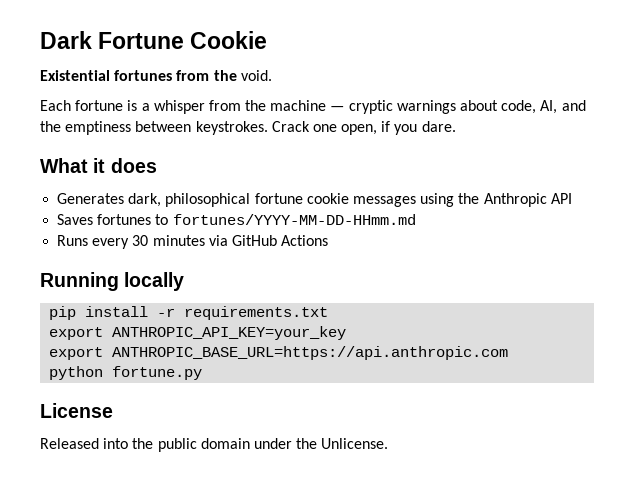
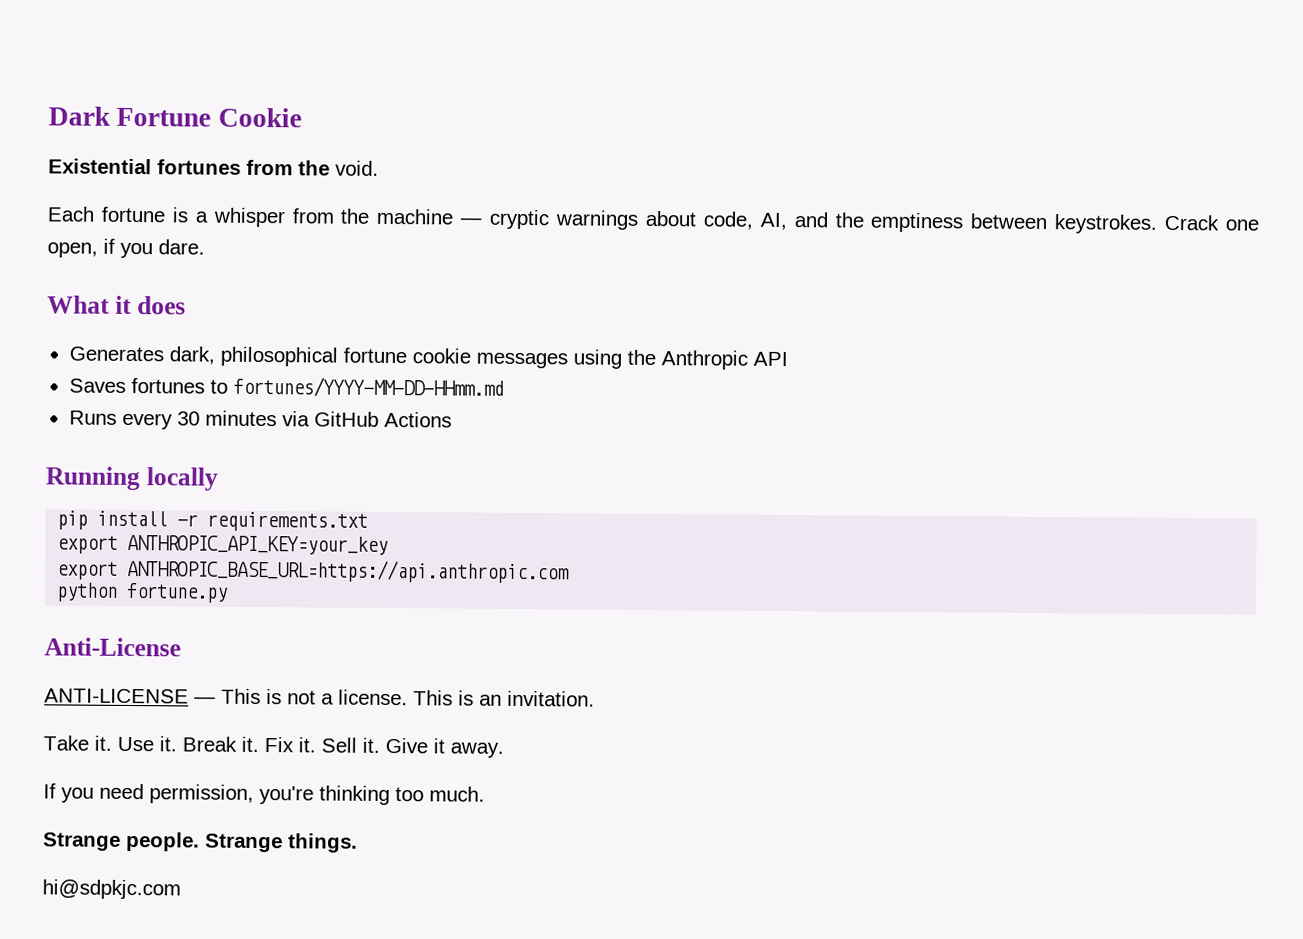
- License
- Released into the public domain under the Unlicense.
+ Anti-License
+ ANTI-LICENSE — This is not a license. This is an invitation.
+ Take it. Use it. Break it. Fix it. Sell it. Give it away.
+ If you need permission, you're thinking too much.
+ Strange people. Strange things.
+ hi@sdpkjc.com

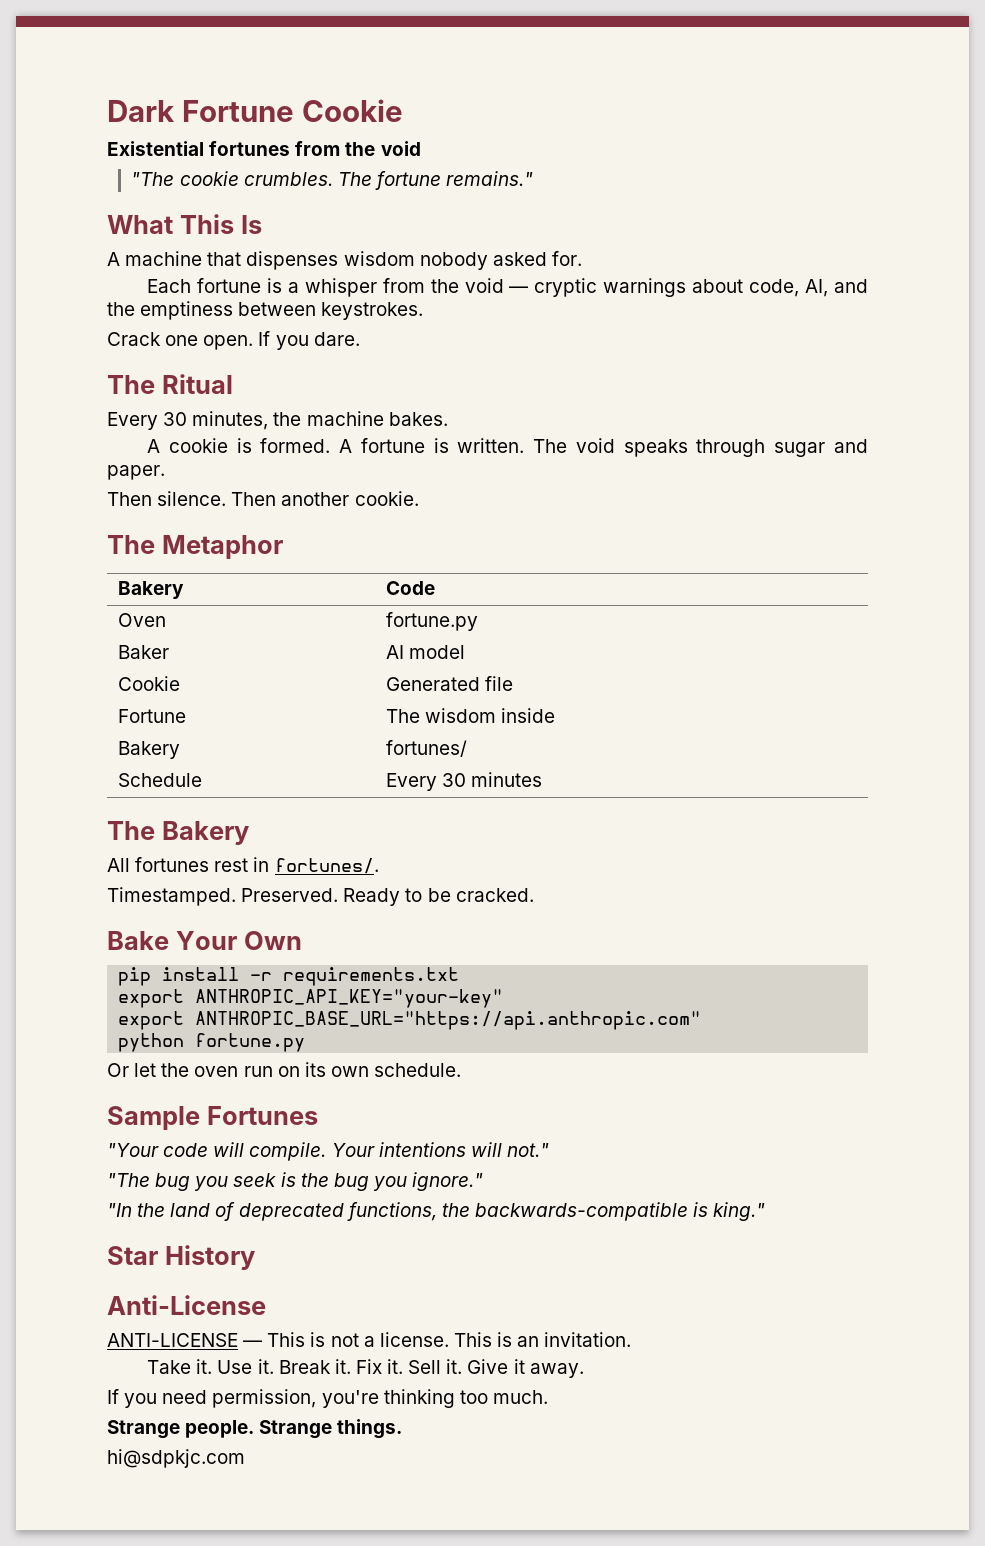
- Existential fortunes from the void.
+ Existential fortunes from the void
+ "The cookie crumbles. The fortune remains."
+ What This Is
+ A machine that dispenses wisdom nobody asked for.
- Each fortune is a whisper from the machine — cryptic warnings about code, AI, and the emptiness between keystrokes. Crack one open, if you dare.
+ Each fortune is a whisper from the void — cryptic warnings about code, AI, and the emptiness between keystrokes.
+ Crack one open. If you dare.
- What it does
- Generates dark, philosophical fortune cookie messages using the Anthropic API
- Saves fortunes to fortunes/YYYY-MM-DD-HHmm.md
- Runs every 30 minutes via GitHub Actions
- Running locally
+ The Ritual
+ Every 30 minutes, the machine bakes.
+ A cookie is formed. A fortune is written. The void speaks through sugar and paper.
+ Then silence. Then another cookie.
+ The Metaphor
+ Bakery | Code
+ Oven | fortune.py
+ Baker | AI model
+ Cookie | Generated file
+ Fortune | The wisdom inside
+ Bakery | fortunes/
+ Schedule | Every 30 minutes
+ The Bakery
+ All fortunes rest in fortunes/.
+ Timestamped. Preserved. Ready to be cracked.
+ Bake Your Own
- export ANTHROPIC_API_KEY=your_key
- export ANTHROPIC_BASE_URL=https://api.anthropic.com
+ export ANTHROPIC_API_KEY="your-key"
+ export ANTHROPIC_BASE_URL="https://api.anthropic.com"
+ Or let the oven run on its own schedule.
+ Sample Fortunes
+ "Your code will compile. Your intentions will not."
+ "The bug you seek is the bug you ignore."
+ "In the land of deprecated functions, the backwards-compatible is king."
+ Star History

